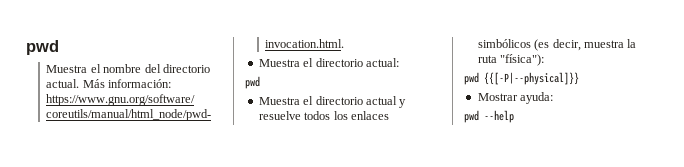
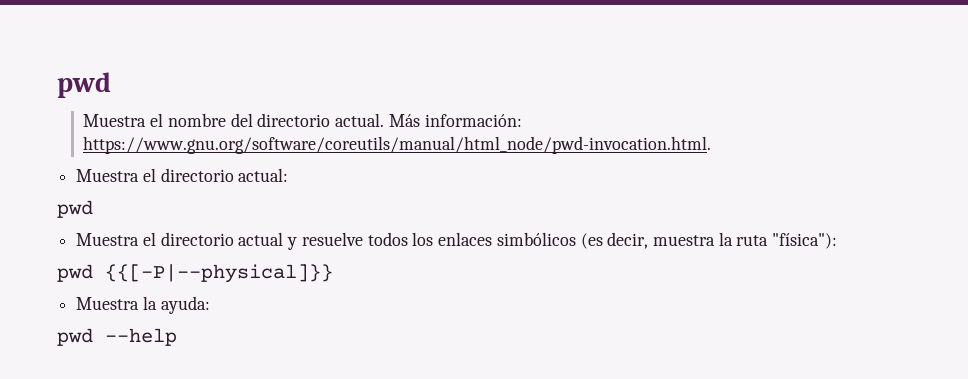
- Mostrar ayuda:
+ Muestra la ayuda:

